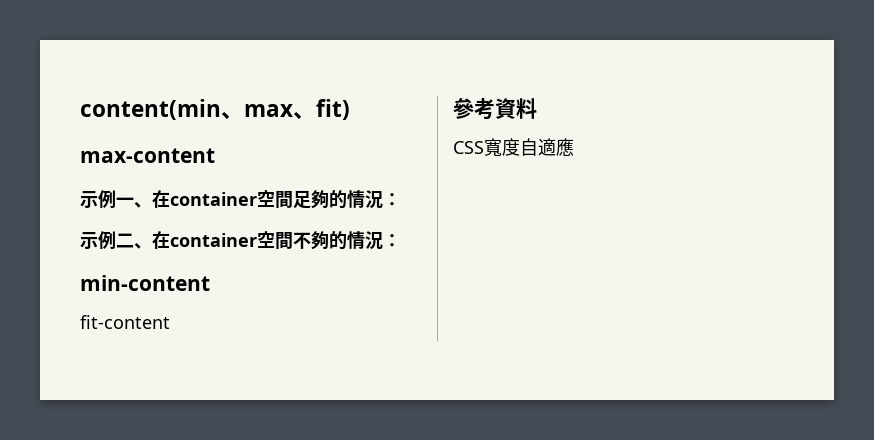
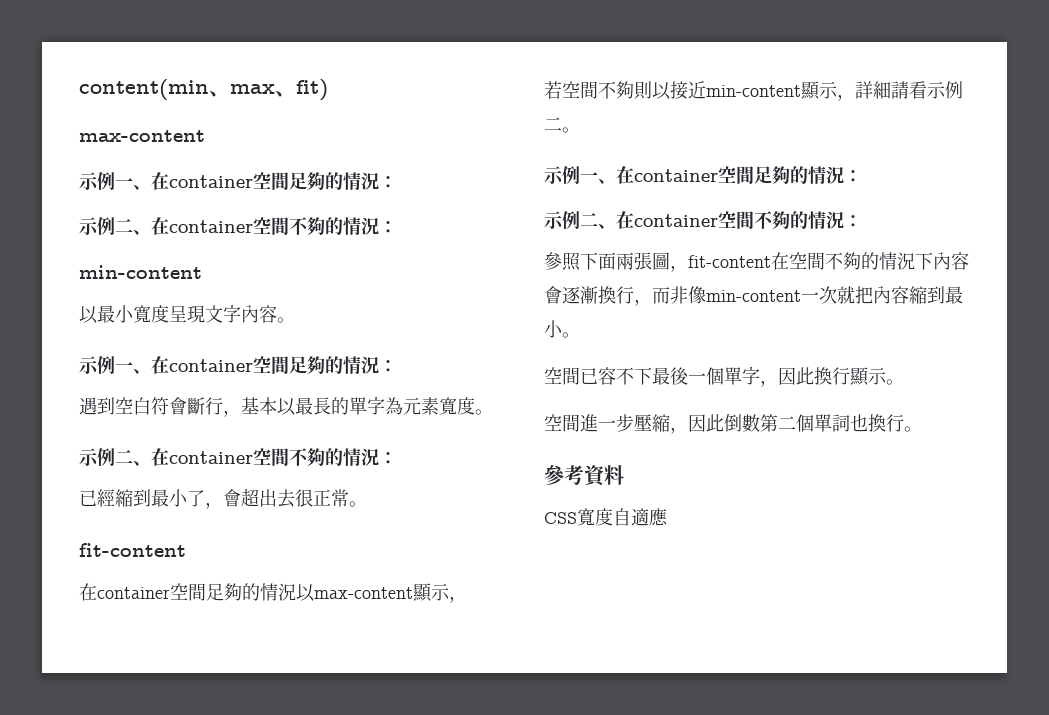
+ 以最小寬度呈現文字內容。
+ 示例一、在container空間足夠的情況：
+ 遇到空白符會斷行，基本以最長的單字為元素寬度。
+ 示例二、在container空間不夠的情況：
+ 已經縮到最小了，會超出去很正常。
  fit-content
+ 在container空間足夠的情況以max-content顯示，
+ 若空間不夠則以接近min-content顯示，詳細請看示例二。
+ 示例一、在container空間足夠的情況：
+ 示例二、在container空間不夠的情況：
+ 參照下面兩張圖，fit-content在空間不夠的情況下內容會逐漸換行，而非像min-content一次就把內容縮到最小。
+ 空間已容不下最後一個單字，因此換行顯示。
+ 空間進一步壓縮，因此倒數第二個單詞也換行。

